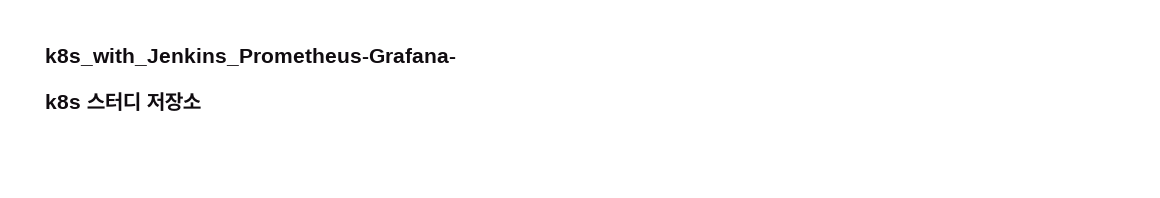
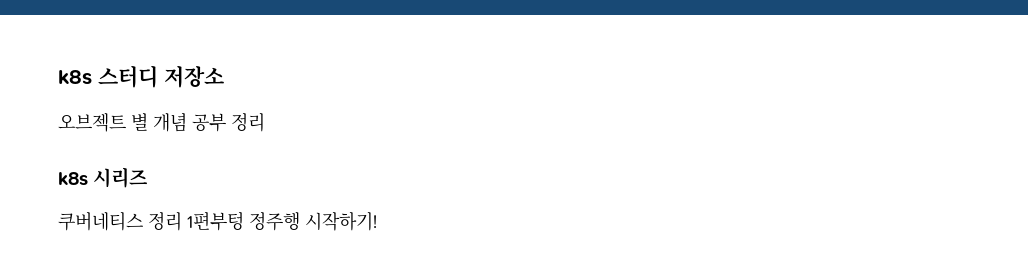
- k8s_with_Jenkins_Prometheus-Grafana-
+ 오브젝트 별 개념 공부 정리
+ k8s 시리즈
+ 쿠버네티스 정리 1편부텅 정주행 시작하기!

